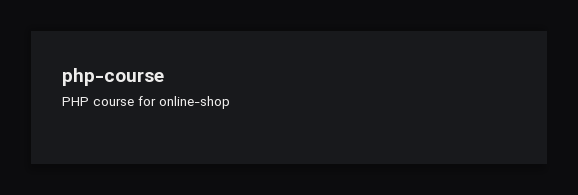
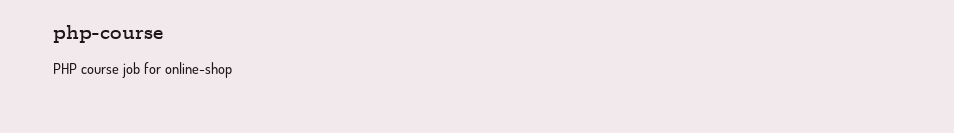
- PHP course for online-shop
+ PHP course job for online-shop

